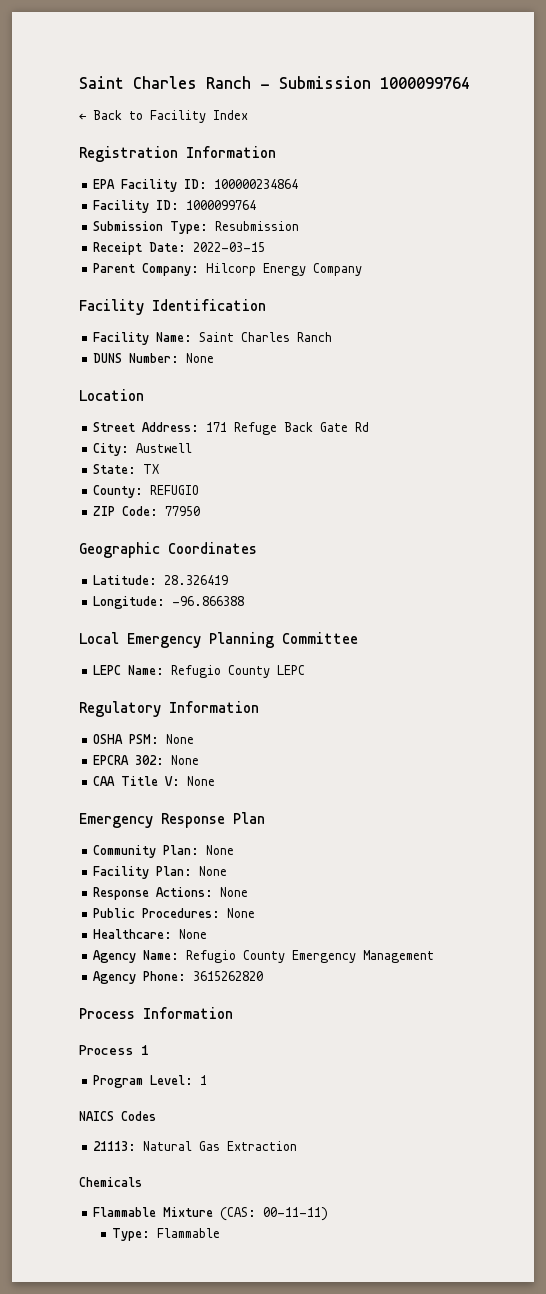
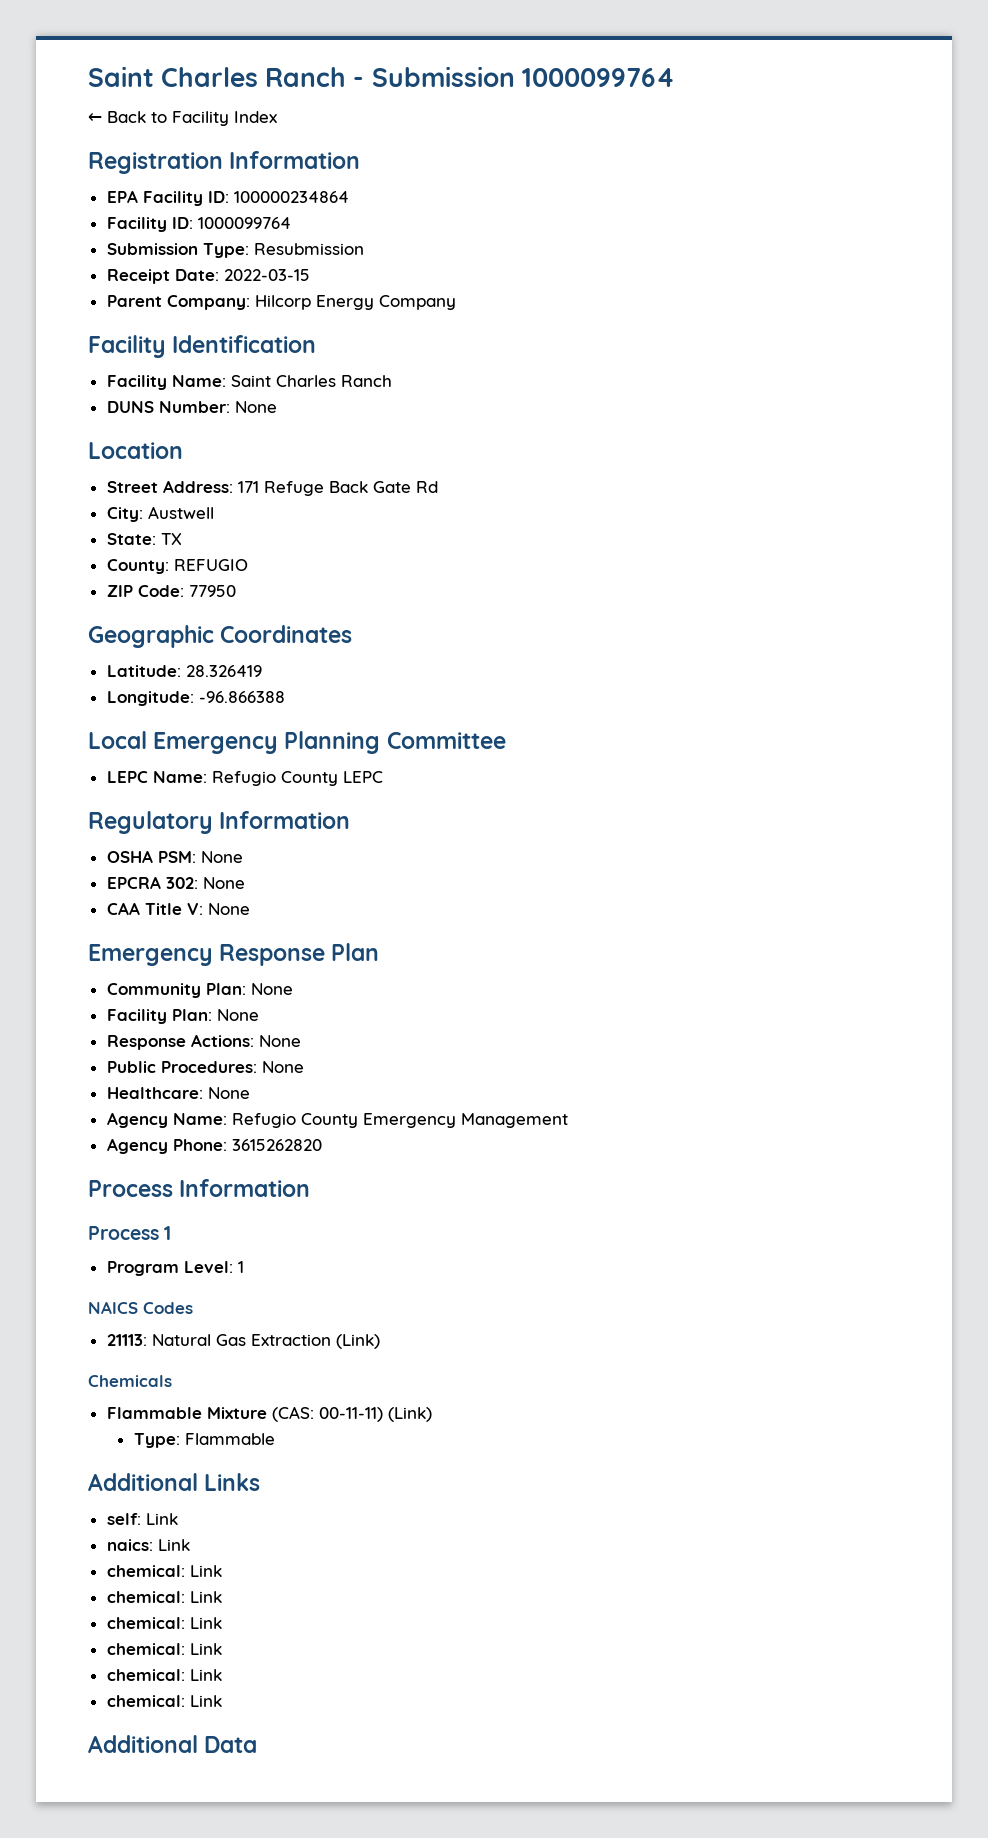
- 21113: Natural Gas Extraction
+ 21113: Natural Gas Extraction (Link)
- Flammable Mixture (CAS: 00-11-11)
+ Flammable Mixture (CAS: 00-11-11) (Link)
+ Additional Links
+ self: Link
+ naics: Link
+ chemical: Link
+ chemical: Link
+ chemical: Link
+ chemical: Link
+ chemical: Link
+ chemical: Link
+ Additional Data

